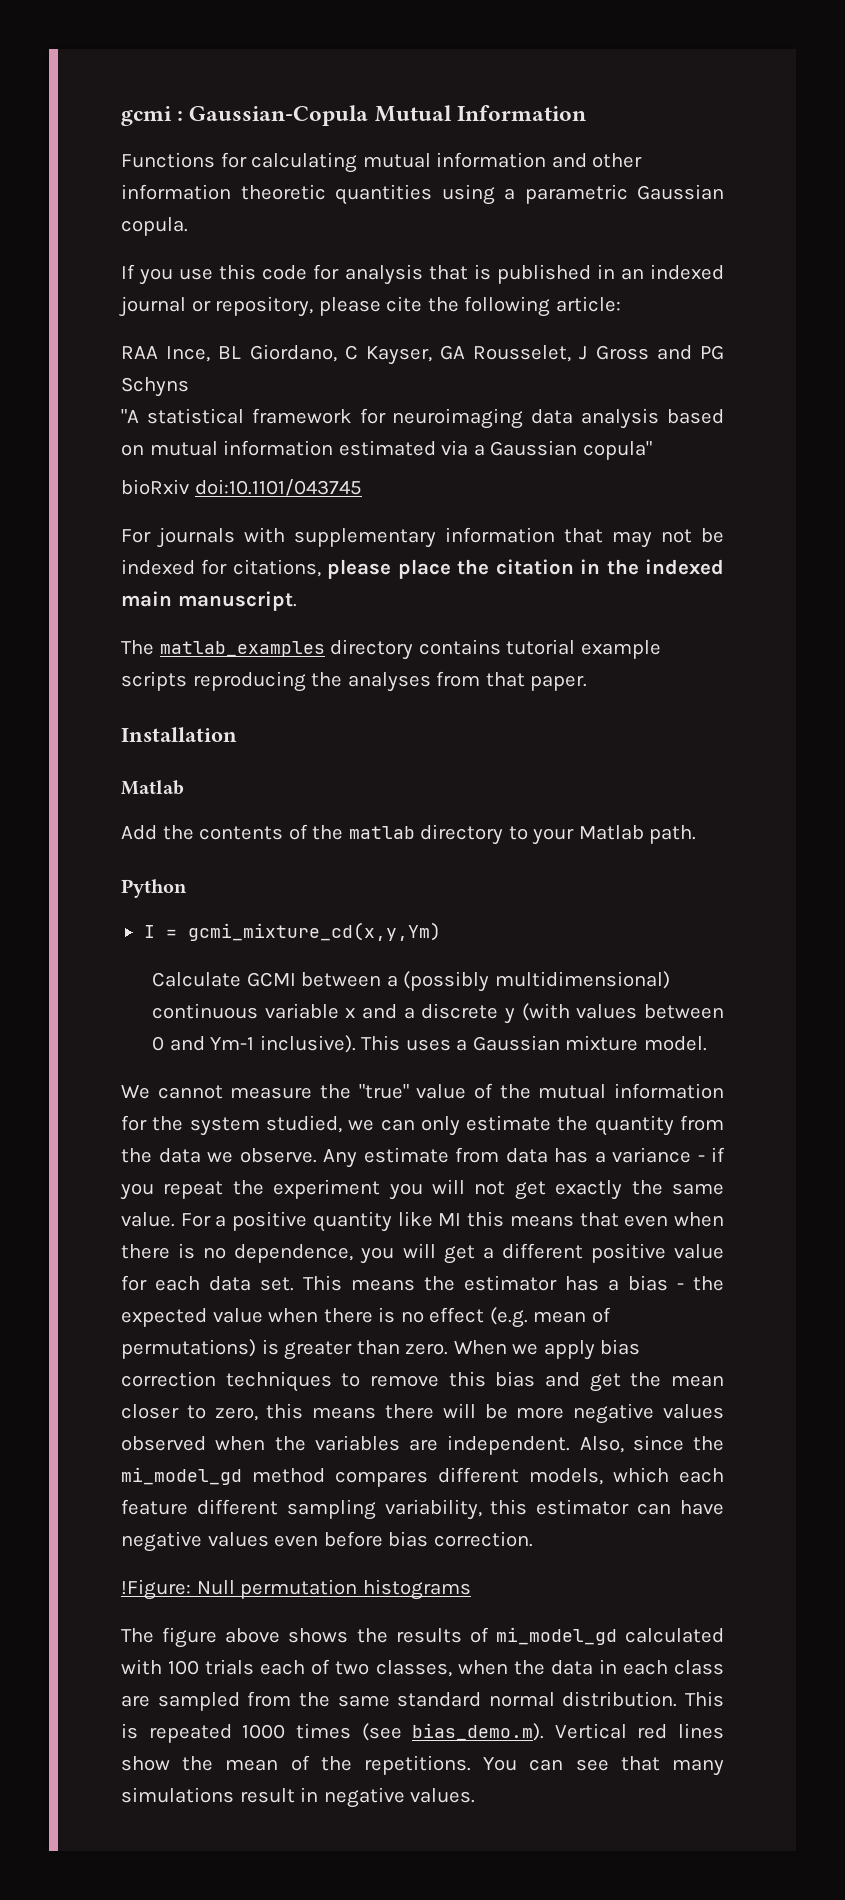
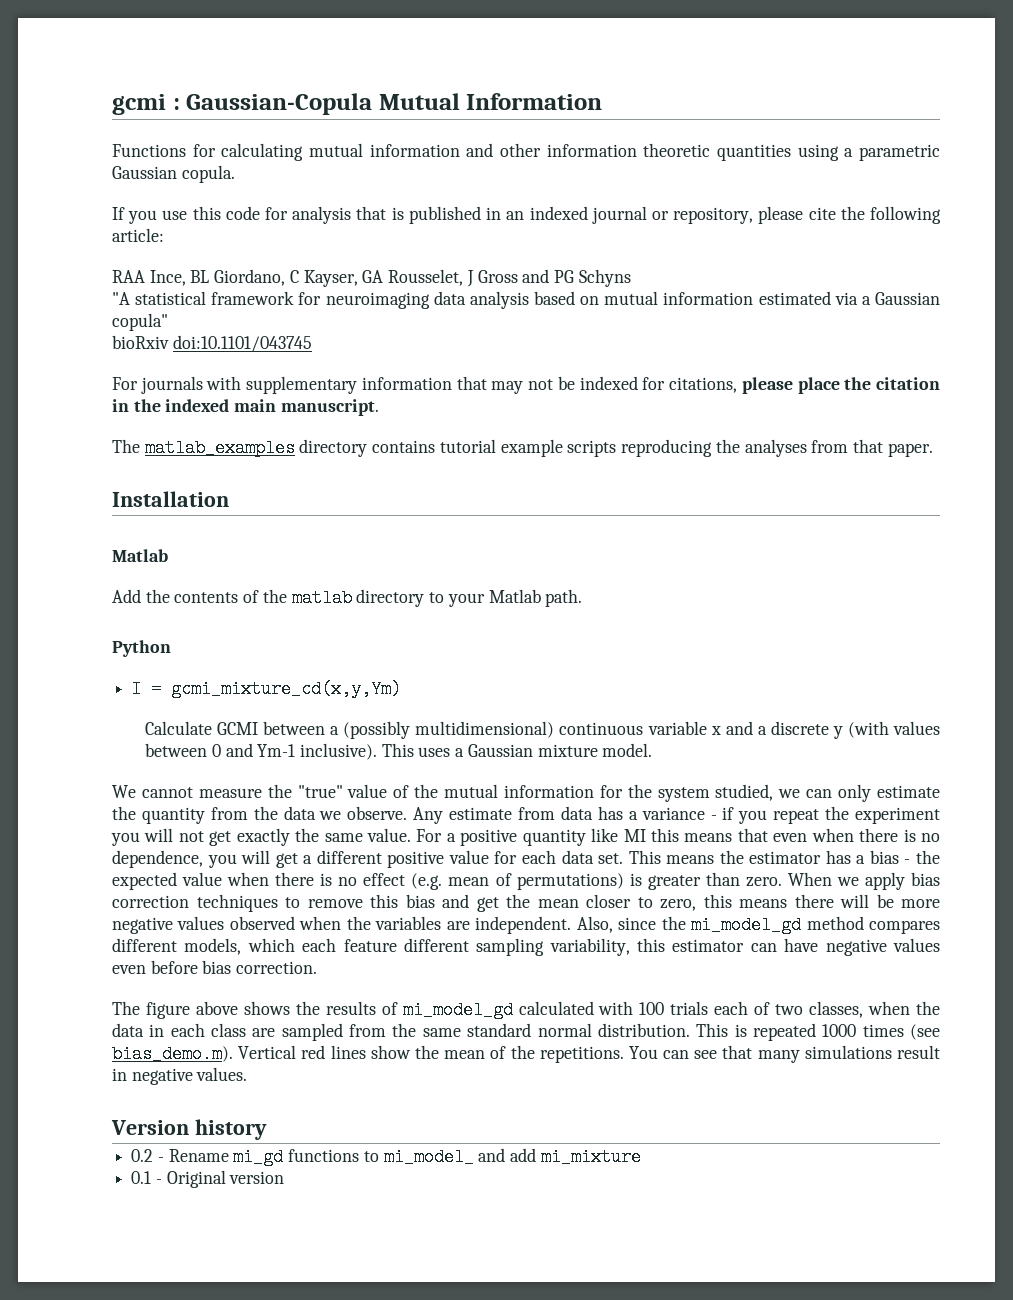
- !Figure: Null permutation histograms
+ Version history
+ 0.2 - Rename mi_gd functions to mi_model_ and add mi_mixture
+ 0.1 - Original version

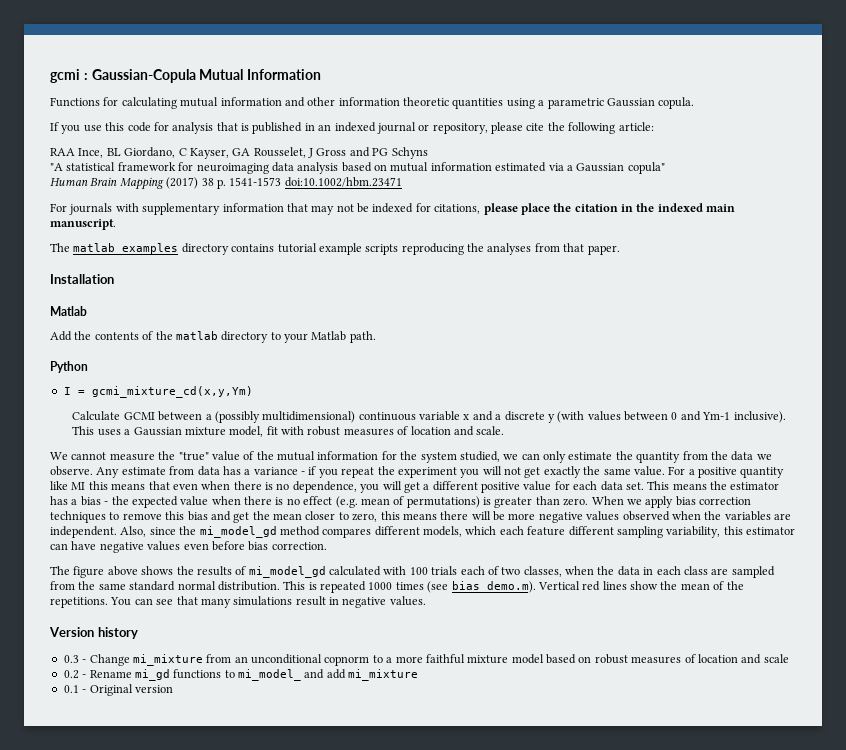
- bioRxiv doi:10.1101/043745
+ Human Brain Mapping (2017) 38 p. 1541-1573 doi:10.1002/hbm.23471
- This uses a Gaussian mixture model.
+ This uses a Gaussian mixture model, fit with robust measures of location and scale.
+ 0.3 - Change mi_mixture from an unconditional copnorm to a more faithful mixture model based on robust measures of location and scale

